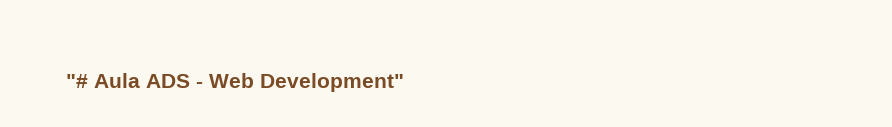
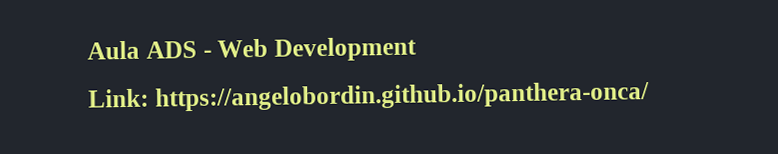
- "# Aula ADS - Web Development"
+ Aula ADS - Web Development
+ Link: https://angelobordin.github.io/panthera-onca/

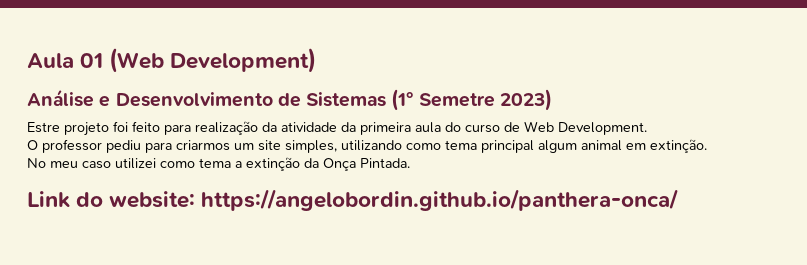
- Aula ADS - Web Development
- Link: https://angelobordin.github.io/panthera-onca/
+ Aula 01 (Web Development)
+ Análise e Desenvolvimento de Sistemas (1° Semetre 2023)
+ Estre projeto foi feito para realização da atividade da primeira aula do curso de Web Development.
+ O professor pediu para criarmos um site simples, utilizando como tema principal algum animal em extinção.
+ No meu caso utilizei como tema a extinção da Onça Pintada.
+ Link do website: https://angelobordin.github.io/panthera-onca/

